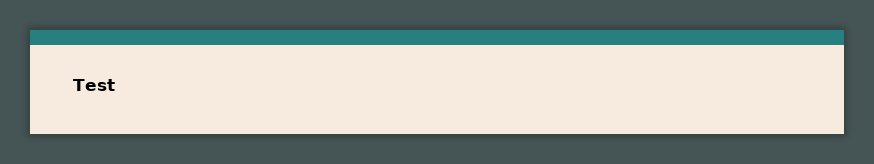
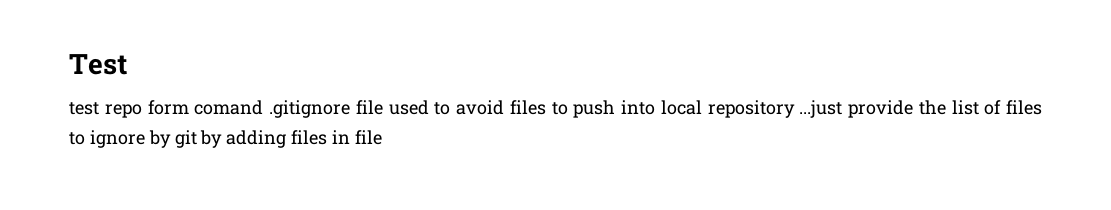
+ test repo form comand .gitignore file used to avoid files to push into local repository ...just provide the list of files to ignore by git by adding files in file

